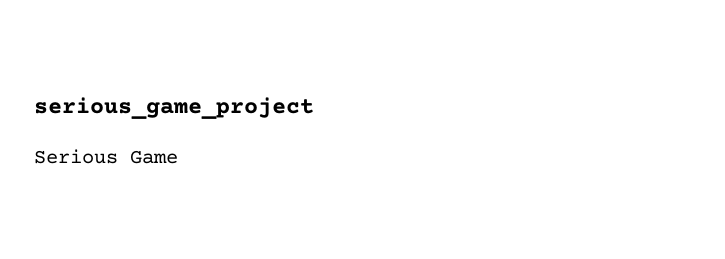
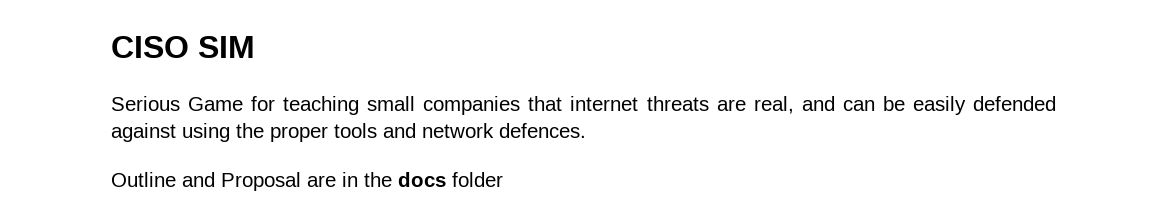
- serious_game_project
+ CISO SIM
- Serious Game
+ Serious Game for teaching small companies that internet threats are real, and can be easily defended against using the proper tools and network defences.
+ Outline and Proposal are in the docs folder

